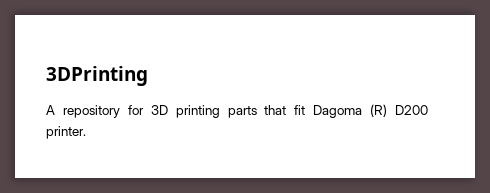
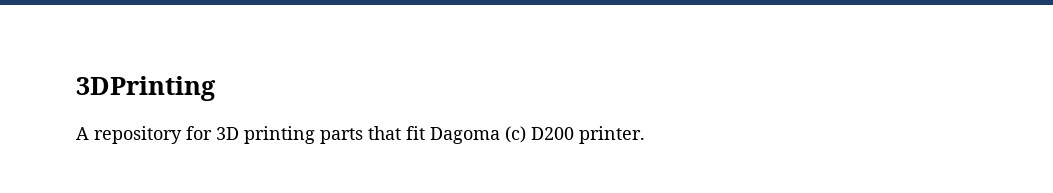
- A repository for 3D printing parts that fit Dagoma (R) D200 printer.
+ A repository for 3D printing parts that fit Dagoma (c) D200 printer.

